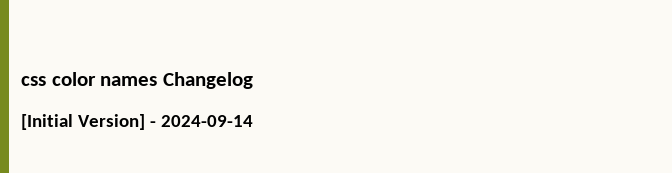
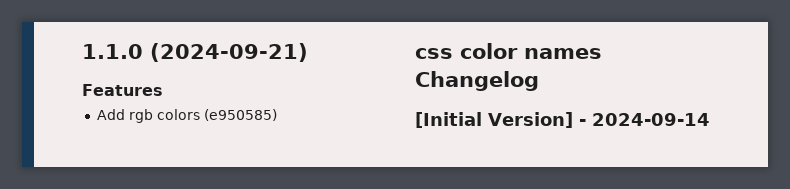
+ 1.1.0 (2024-09-21)
+ Features
+ Add rgb colors (e950585)

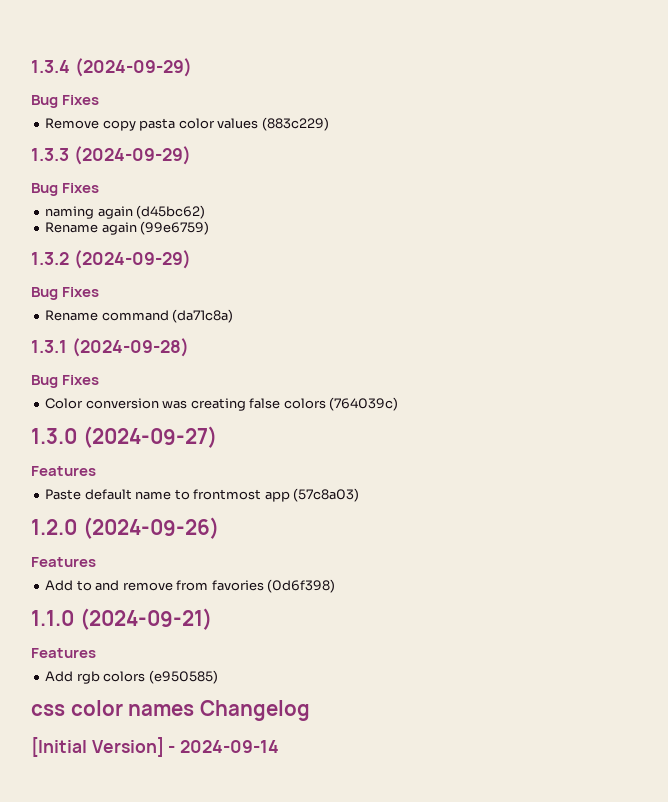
+ 1.3.4 (2024-09-29)
+ Bug Fixes
+ Remove copy pasta color values (883c229)
+ 1.3.3 (2024-09-29)
+ Bug Fixes
+ naming again (d45bc62)
+ Rename again (99e6759)
+ 1.3.2 (2024-09-29)
+ Bug Fixes
+ Rename command (da71c8a)
+ 1.3.1 (2024-09-28)
+ Bug Fixes
+ Color conversion was creating false colors (764039c)
+ 1.3.0 (2024-09-27)
+ Features
+ Paste default name to frontmost app (57c8a03)
+ 1.2.0 (2024-09-26)
+ Features
+ Add to and remove from favories (0d6f398)

